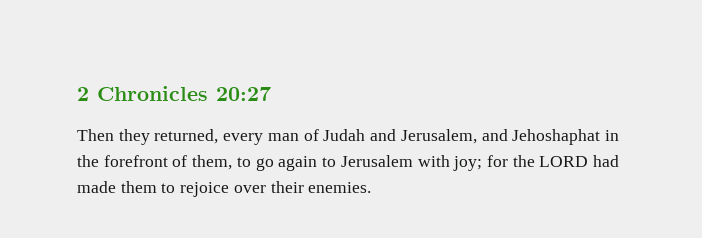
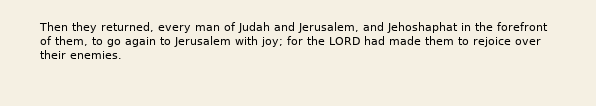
- 2 Chronicles 20:27

